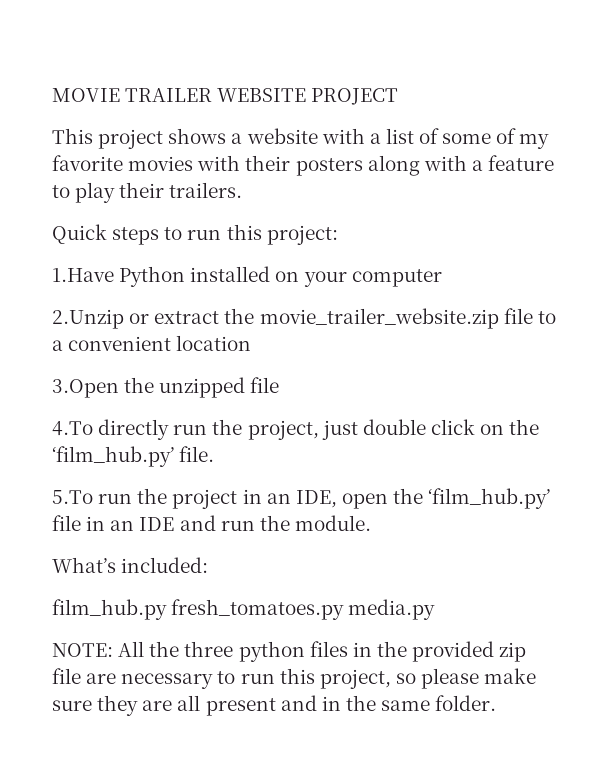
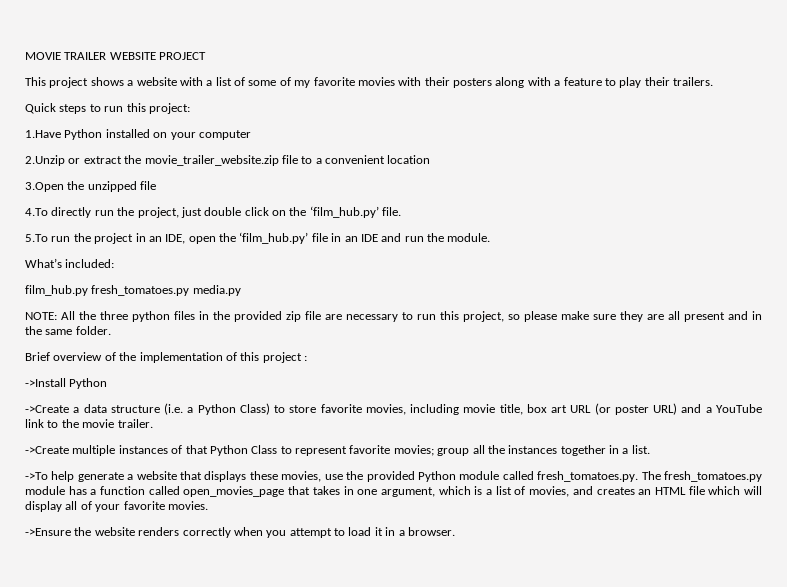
+ Brief overview of the implementation of this project :
+ ->Install Python
+ ->Create a data structure (i.e. a Python Class) to store favorite movies, including movie title, box art URL (or poster URL) and a YouTube link to the movie trailer.
+ ->Create multiple instances of that Python Class to represent favorite movies; group all the instances together in a list.
+ ->To help generate a website that displays these movies, use the provided Python module called fresh_tomatoes.py. The fresh_tomatoes.py module has a function called open_movies_page that takes in one argument, which is a list of movies, and creates an HTML file which will display all of your favorite movies.
+ ->Ensure the website renders correctly when you attempt to load it in a browser.

